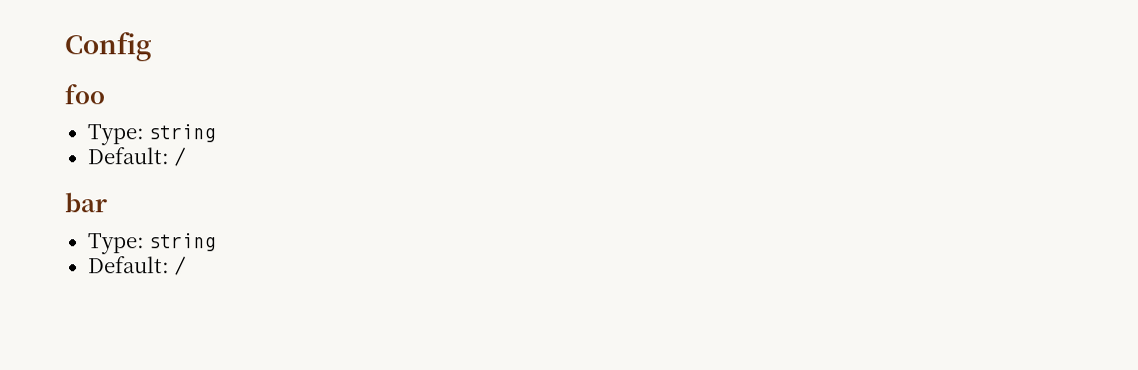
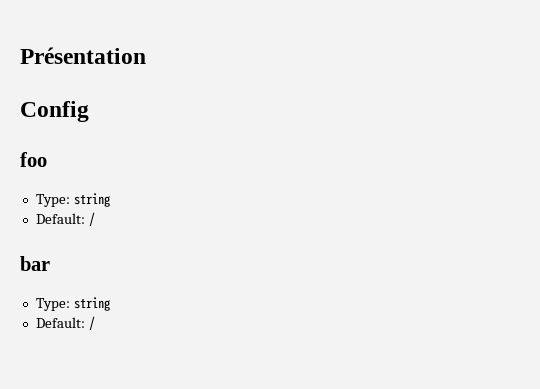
+ Présentation

